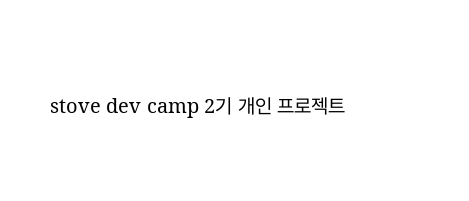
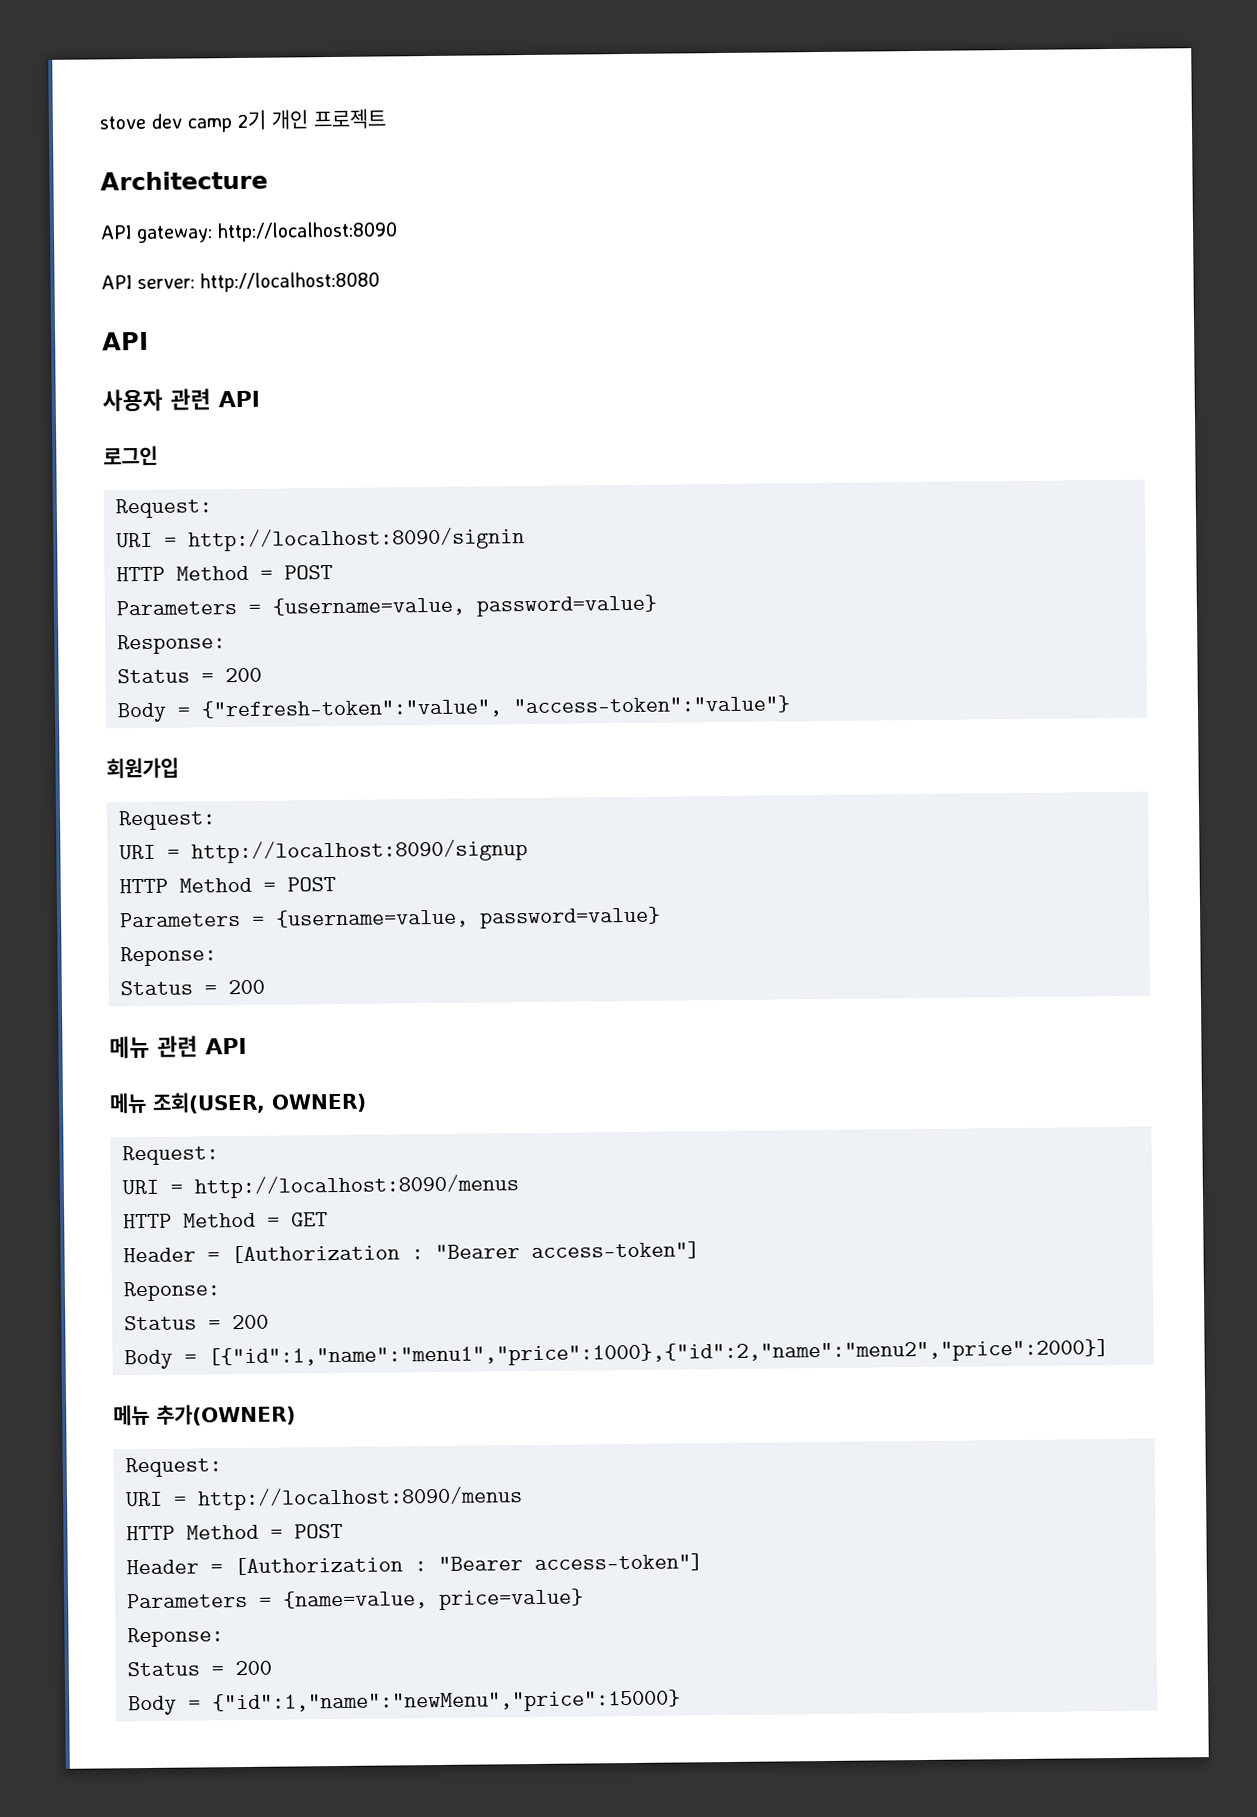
+ Architecture
+ API gateway: http://localhost:8090
+ API server: http://localhost:8080
+ API
+ 사용자 관련 API
+ 로그인
+ Request:
+ URI = http://localhost:8090/signin
+ HTTP Method = POST
+ Parameters = {username=value, password=value}
+ Response:
+ Status = 200
+ Body = {"refresh-token":"value", "access-token":"value"}
+ 회원가입
+ Request:
+ URI = http://localhost:8090/signup
+ HTTP Method = POST
+ Parameters = {username=value, password=value}
+ Reponse:
+ Status = 200
+ 메뉴 관련 API
+ 메뉴 조회(USER, OWNER)
+ Request:
+ URI = http://localhost:8090/menus
+ HTTP Method = GET
+ Header = [Authorization : "Bearer access-token"]
+ Reponse:
+ Status = 200
+ Body = [{"id":1,"name":"menu1","price":1000},{"id":2,"name":"menu2","price":2000}]
+ 메뉴 추가(OWNER)
+ Request:
+ URI = http://localhost:8090/menus
+ HTTP Method = POST
+ Header = [Authorization : "Bearer access-token"]
+ Parameters = {name=value, price=value}
+ Reponse:
+ Status = 200
+ Body = {"id":1,"name":"newMenu","price":15000}

